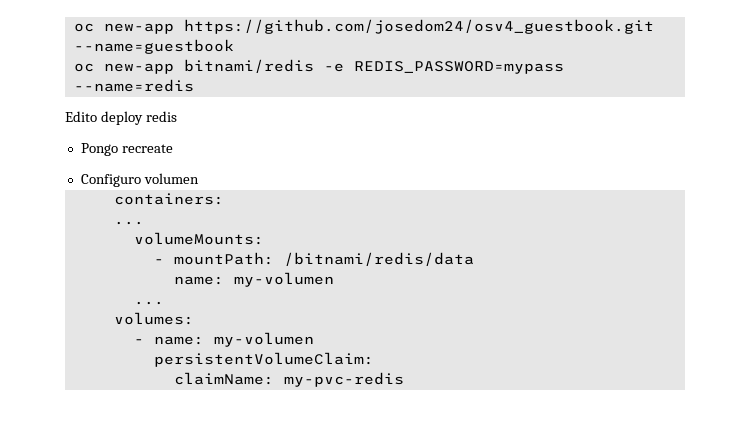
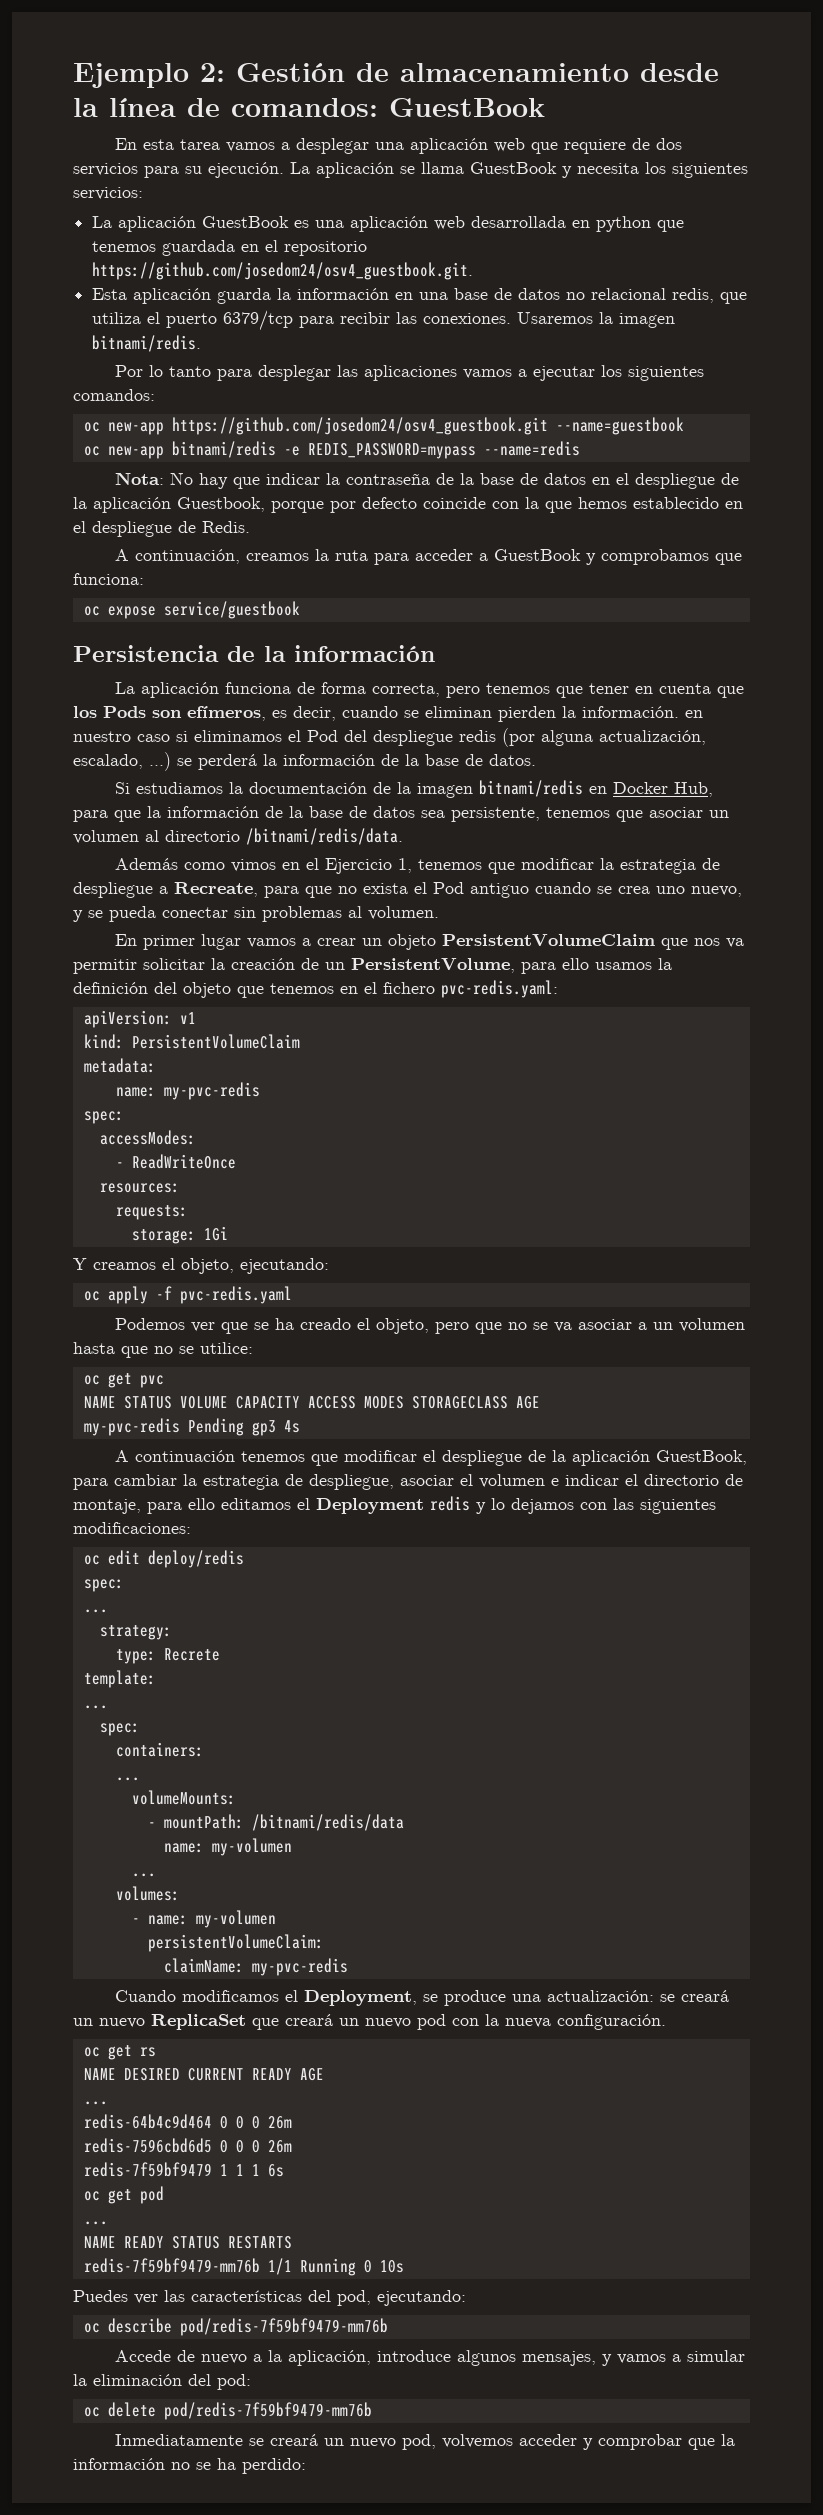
+ Ejemplo 2: Gestión de almacenamiento desde la línea de comandos: GuestBook
+ En esta tarea vamos a desplegar una aplicación web que requiere de dos servicios para su ejecución. La aplicación se llama GuestBook y necesita los siguientes servicios:
+ La aplicación GuestBook es una aplicación web desarrollada en python que tenemos guardada en el repositorio https://github.com/josedom24/osv4_guestbook.git.
+ Esta aplicación guarda la información en una base de datos no relacional redis, que utiliza el puerto 6379/tcp para recibir las conexiones. Usaremos la imagen bitnami/redis.
+ Por lo tanto para desplegar las aplicaciones vamos a ejecutar los siguientes comandos:
- Edito deploy redis
- Pongo recreate
- Configuro volumen
+ Nota: No hay que indicar la contraseña de la base de datos en el despliegue de la aplicación Guestbook, porque por defecto coincide con la que hemos establecido en el despliegue de Redis.
+ A continuación, creamos la ruta para acceder a GuestBook y comprobamos que funciona:
+ oc expose service/guestbook
+ Persistencia de la información
+ La aplicación funciona de forma correcta, pero tenemos que tener en cuenta que los Pods son efímeros, es decir, cuando se eliminan pierden la información. en nuestro caso si eliminamos el Pod del despliegue redis (por alguna actualización, escalado, ...) se perderá la información de la base de datos.
+ Si estudiamos la documentación de la imagen bitnami/redis en Docker Hub, para que la información de la base de datos sea persistente, tenemos que asociar un volumen al directorio /bitnami/redis/data.
+ Además como vimos en el Ejercicio 1, tenemos que modificar la estrategia de despliegue a Recreate, para que no exista el Pod antiguo cuando se crea uno nuevo, y se pueda conectar sin problemas al volumen.
+ En primer lugar vamos a crear un objeto PersistentVolumeClaim que nos va permitir solicitar la creación de un PersistentVolume, para ello usamos la definición del objeto que tenemos en el fichero pvc-redis.yaml:
+ apiVersion: v1
+ kind: PersistentVolumeClaim
+ metadata:
+ name: my-pvc-redis
+ spec:
+ accessModes:
+ - ReadWriteOnce
+ resources:
+ requests:
+ storage: 1Gi
+ Y creamos el objeto, ejecutando:
+ oc apply -f pvc-redis.yaml
+ Podemos ver que se ha creado el objeto, pero que no se va asociar a un volumen hasta que no se utilice:
+ oc get pvc
+ NAME STATUS VOLUME CAPACITY ACCESS MODES STORAGECLASS AGE
+ my-pvc-redis Pending gp3 4s
+ A continuación tenemos que modificar el despliegue de la aplicación GuestBook, para cambiar la estrategia de despliegue, asociar el volumen e indicar el directorio de montaje, para ello editamos el Deployment redis y lo dejamos con las siguientes modificaciones:
+ oc edit deploy/redis
+ spec:
+ ...
+ strategy:
+ type: Recrete
+ template:
+ ...
+ spec:
+ Cuando modificamos el Deployment, se produce una actualización: se creará un nuevo ReplicaSet que creará un nuevo pod con la nueva configuración.
+ oc get rs
+ NAME DESIRED CURRENT READY AGE
+ ...
+ redis-64b4c9d464 0 0 0 26m
+ redis-7596cbd6d5 0 0 0 26m
+ redis-7f59bf9479 1 1 1 6s
+ oc get pod
+ ...
+ NAME READY STATUS RESTARTS
+ redis-7f59bf9479-mm76b 1/1 Running 0 10s
+ Puedes ver las características del pod, ejecutando:
+ oc describe pod/redis-7f59bf9479-mm76b
+ Accede de nuevo a la aplicación, introduce algunos mensajes, y vamos a simular la eliminación del pod:
+ oc delete pod/redis-7f59bf9479-mm76b
+ Inmediatamente se creará un nuevo pod, volvemos acceder y comprobar que la información no se ha perdido:

